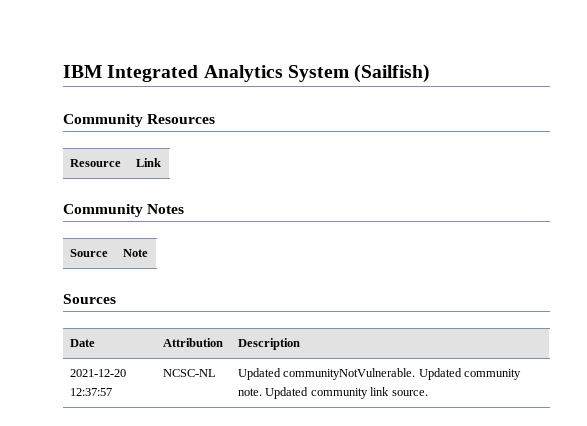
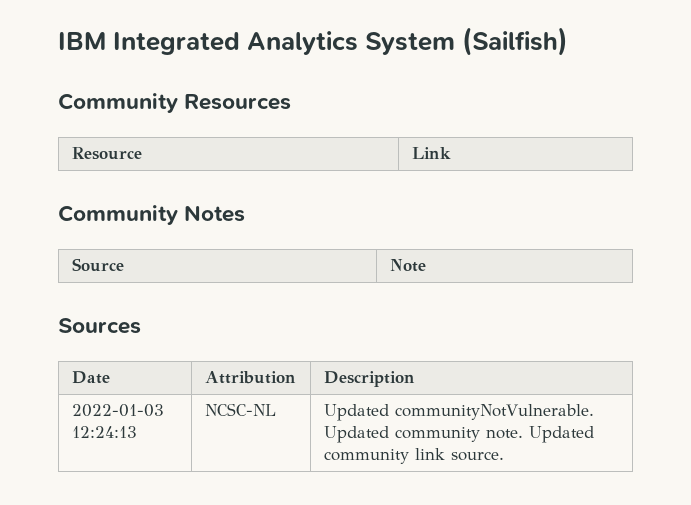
- 2021-12-20 12:37:57 | NCSC-NL | Updated communityNotVulnerable. Updated community note. Updated community link source.
+ 2022-01-03 12:24:13 | NCSC-NL | Updated communityNotVulnerable. Updated community note. Updated community link source.

